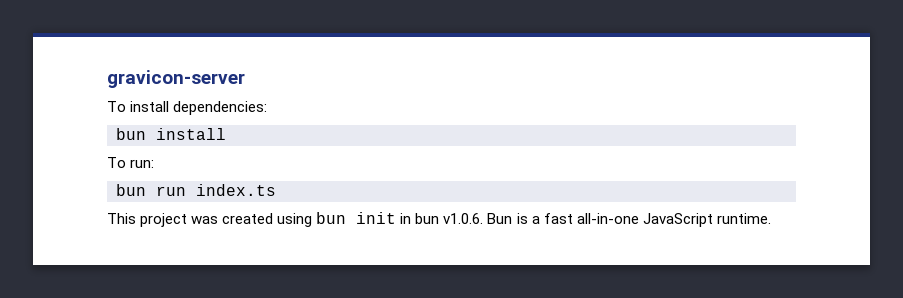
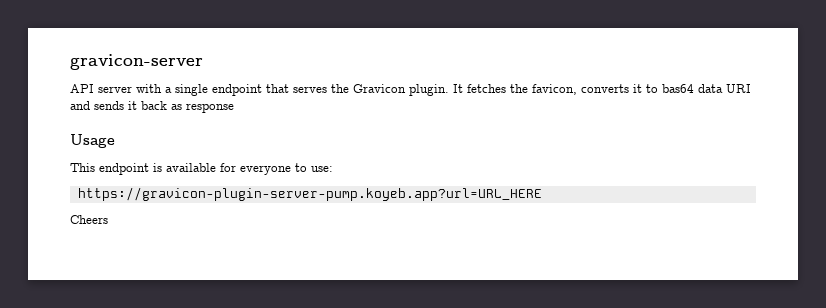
- To install dependencies:
- bun install
- To run:
- bun run index.ts
- This project was created using bun init in bun v1.0.6. Bun is a fast all-in-one JavaScript runtime.
+ API server with a single endpoint that serves the Gravicon plugin. It fetches the favicon, converts it to bas64 data URI and sends it back as response
+ Usage
+ This endpoint is available for everyone to use:
+ https://gravicon-plugin-server-pump.koyeb.app?url=URL_HERE
+ Cheers

